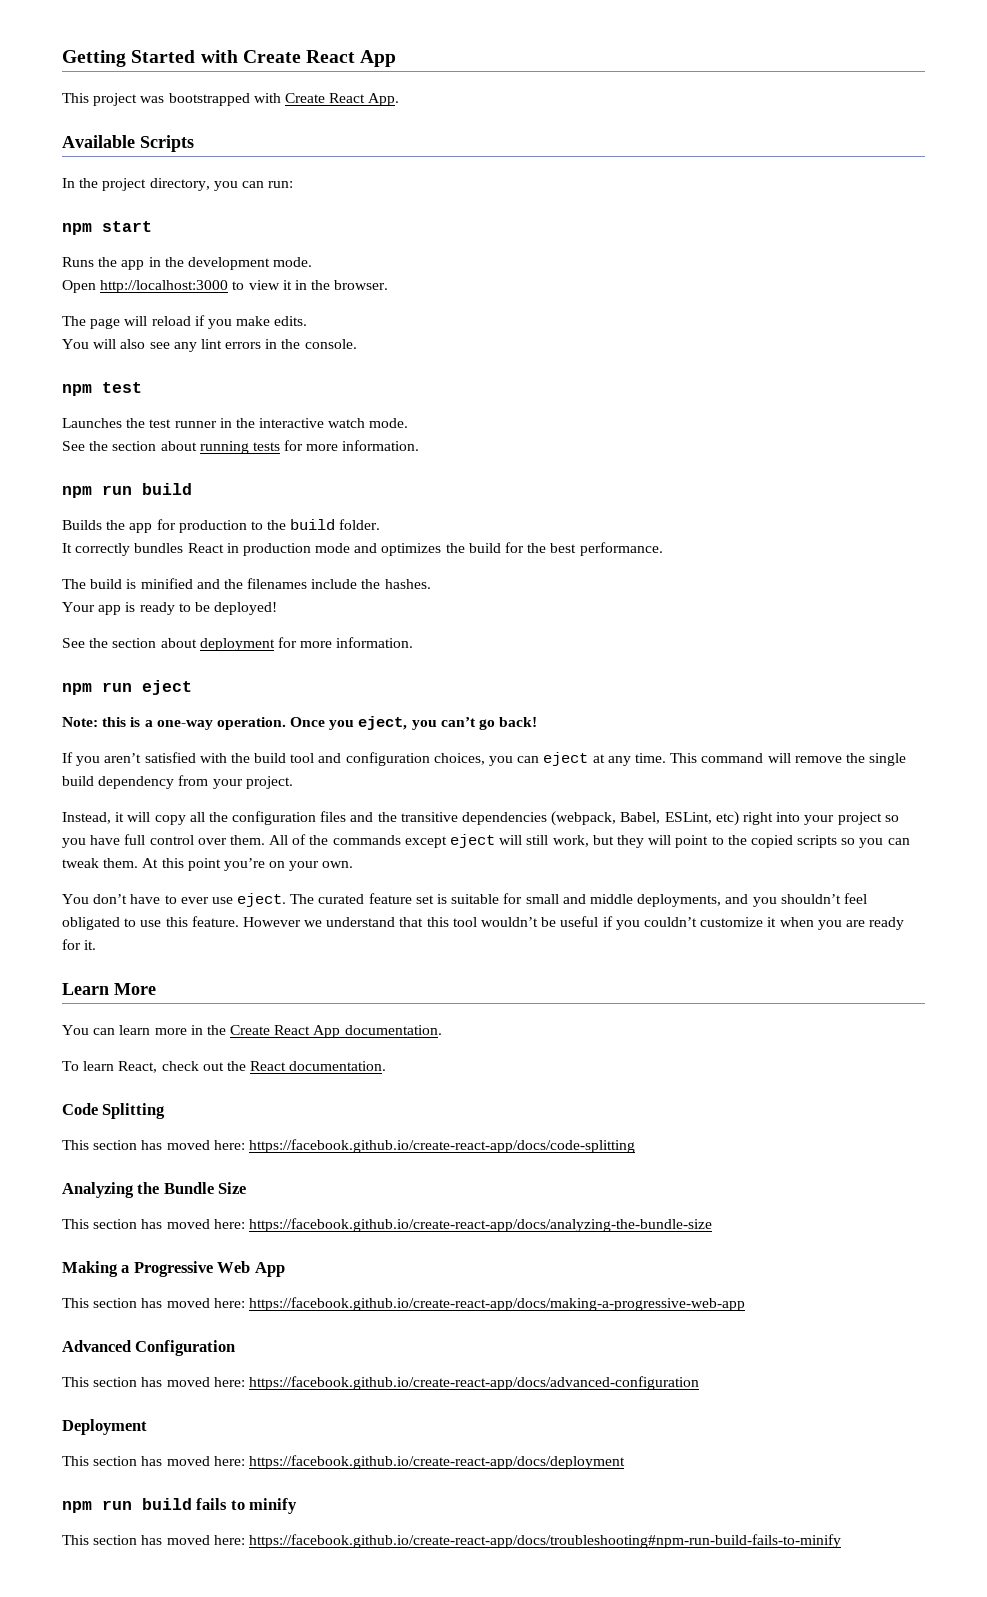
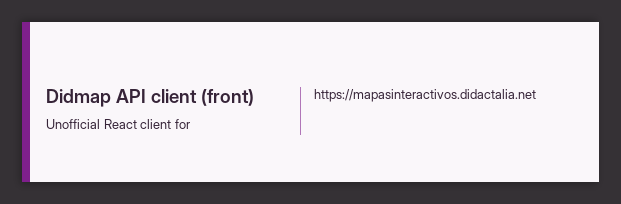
- Getting Started with Create React App
- This project was bootstrapped with Create React App.
- Available Scripts
- In the project directory, you can run:
- npm start
- Runs the app in the development mode.
- Open http://localhost:3000 to view it in the browser.
- The page will reload if you make edits.
- You will also see any lint errors in the console.
- npm test
- Launches the test runner in the interactive watch mode.
- See the section about running tests for more information.
- npm run build
- Builds the app for production to the build folder.
- It correctly bundles React in production mode and optimizes the build for the best performance.
- The build is minified and the filenames include the hashes.
- Your app is ready to be deployed!
- See the section about deployment for more information.
- npm run eject
- Note: this is a one-way operation. Once you eject, you can’t go back!
- If you aren’t satisfied with the build tool and configuration choices, you can eject at any time. This command will remove the single build dependency from your project.
- Instead, it will copy all the configuration files and the transitive dependencies (webpack, Babel, ESLint, etc) right into your project so you have full control over them. All of the commands except eject will still work, but they will point to the copied scripts so you can tweak them. At this point you’re on your own.
- You don’t have to ever use eject. The curated feature set is suitable for small and middle deployments, and you shouldn’t feel obligated to use this feature. However we understand that this tool wouldn’t be useful if you couldn’t customize it when you are ready for it.
- Learn More
- You can learn more in the Create React App documentation.
- To learn React, check out the React documentation.
- Code Splitting
- This section has moved here: https://facebook.github.io/create-react-app/docs/code-splitting
- Analyzing the Bundle Size
- This section has moved here: https://facebook.github.io/create-react-app/docs/analyzing-the-bundle-size
- Making a Progressive Web App
- This section has moved here: https://facebook.github.io/create-react-app/docs/making-a-progressive-web-app
- Advanced Configuration
- This section has moved here: https://facebook.github.io/create-react-app/docs/advanced-configuration
- Deployment
- This section has moved here: https://facebook.github.io/create-react-app/docs/deployment
- npm run build fails to minify
- This section has moved here: https://facebook.github.io/create-react-app/docs/troubleshooting#npm-run-build-fails-to-minify
+ Didmap API client (front)
+ Unofficial React client for https://mapasinteractivos.didactalia.net

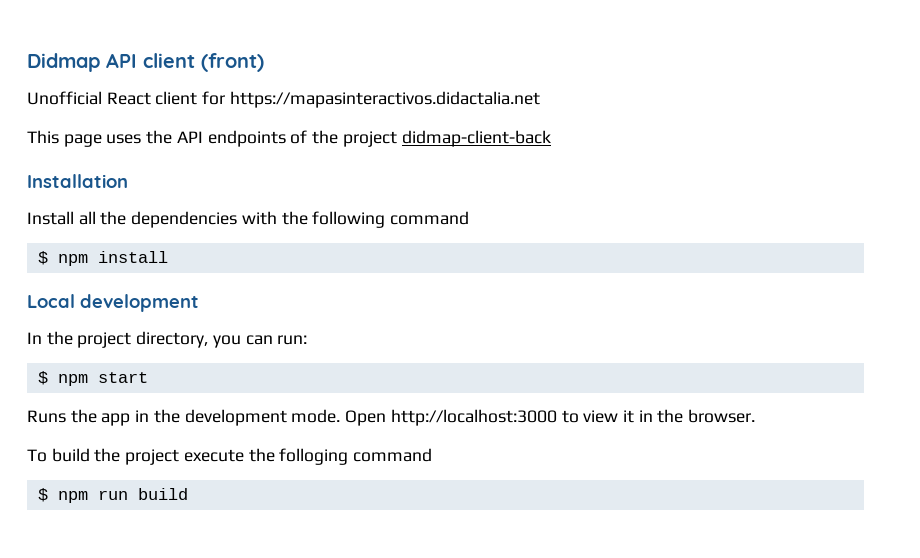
+ This page uses the API endpoints of the project didmap-client-back
+ Installation
+ Install all the dependencies with the following command
+ $ npm install
+ Local development
+ In the project directory, you can run:
+ $ npm start
+ Runs the app in the development mode. Open http://localhost:3000 to view it in the browser.
+ To build the project execute the folloging command
+ $ npm run build

